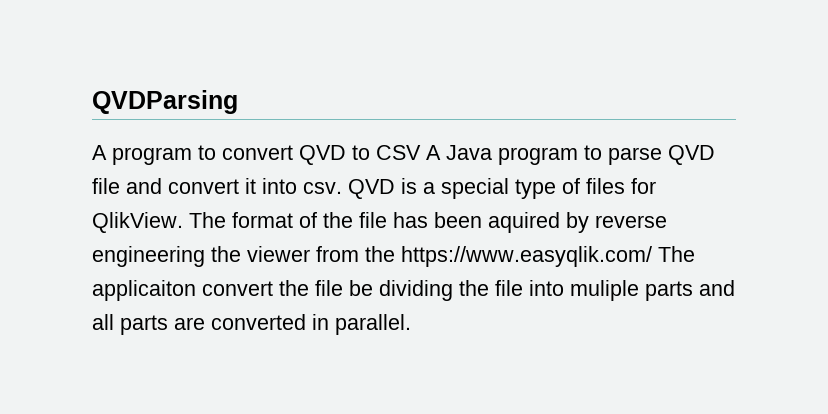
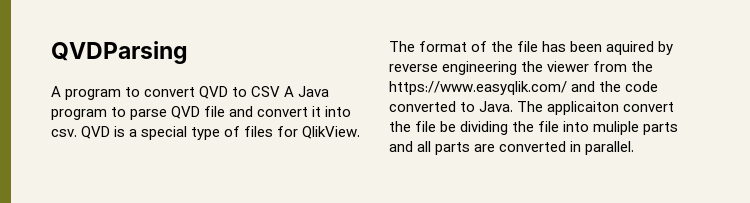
- The format of the file has been aquired by reverse engineering the viewer from the https://www.easyqlik.com/ The applicaiton convert the file be dividing the file into muliple parts and all parts are converted in parallel.
+ The format of the file has been aquired by reverse engineering the viewer from the https://www.easyqlik.com/ and the code converted to Java. The applicaiton convert the file be dividing the file into muliple parts and all parts are converted in parallel.

